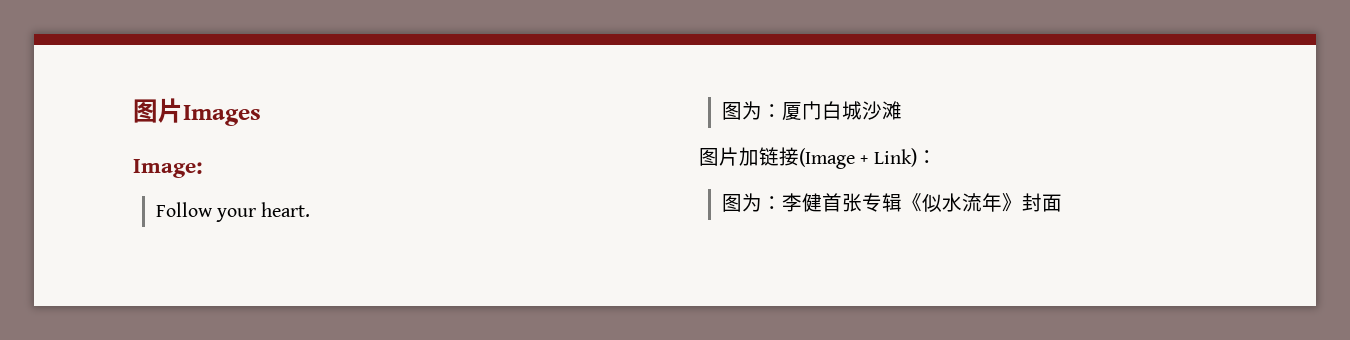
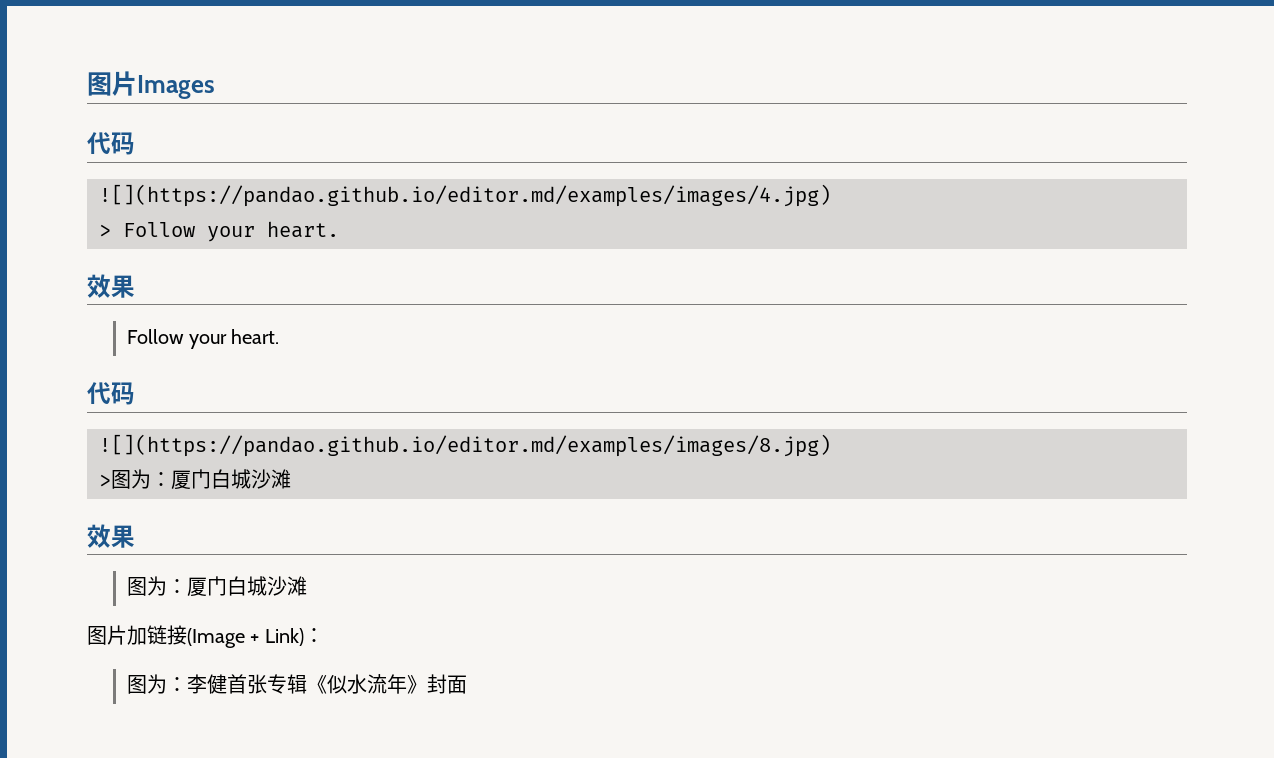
  图片Images
- Image:
+ 代码
+ ![](https://pandao.github.io/editor.md/examples/images/4.jpg)
+ > Follow your heart.
+ 效果
  Follow your heart.
+ 代码
+ ![](https://pandao.github.io/editor.md/examples/images/8.jpg)
+ >图为：厦门白城沙滩
+ 效果

